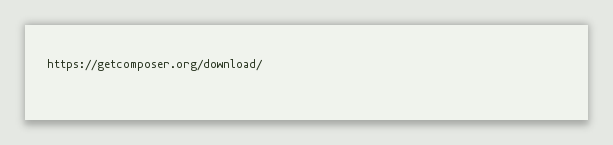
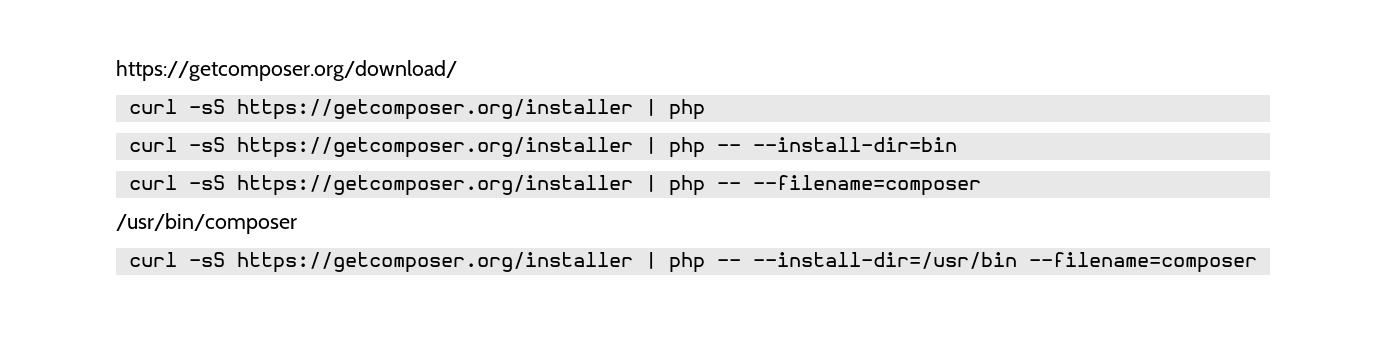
  https://getcomposer.org/download/
+ curl -sS https://getcomposer.org/installer | php
+ curl -sS https://getcomposer.org/installer | php -- --install-dir=bin
+ curl -sS https://getcomposer.org/installer | php -- --filename=composer
+ /usr/bin/composer
+ curl -sS https://getcomposer.org/installer | php -- --install-dir=/usr/bin --filename=composer

